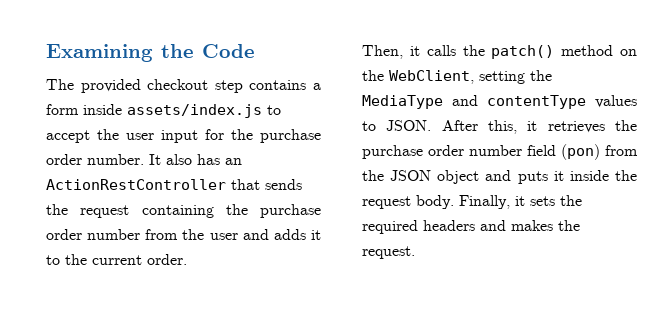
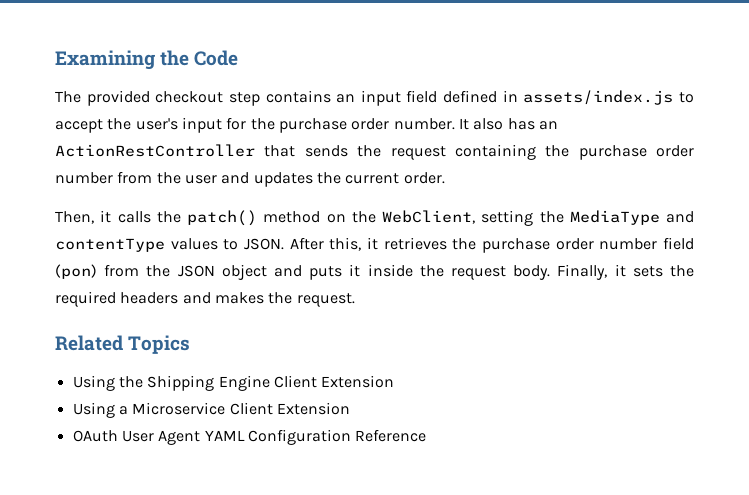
- The provided checkout step contains a form inside assets/index.js to accept the user input for the purchase order number.
+ The provided checkout step contains an input field defined in assets/index.js to accept the user's input for the purchase order number.
- It also has an ActionRestController that sends the request containing the purchase order number from the user and adds it to the current order.
+ It also has an ActionRestController that sends the request containing the purchase order number from the user and updates the current order.
+ Related Topics
+ Using the Shipping Engine Client Extension
+ Using a Microservice Client Extension
+ OAuth User Agent YAML Configuration Reference

